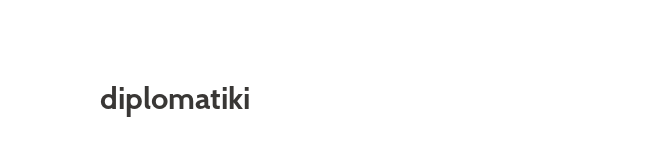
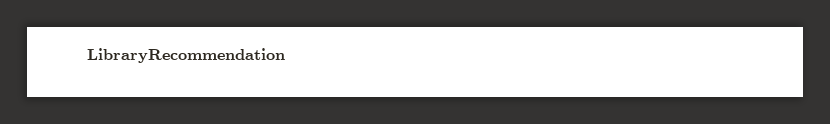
- diplomatiki
+ LibraryRecommendation

